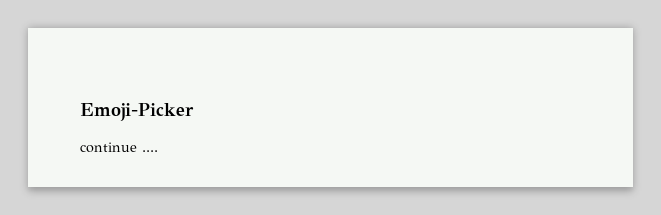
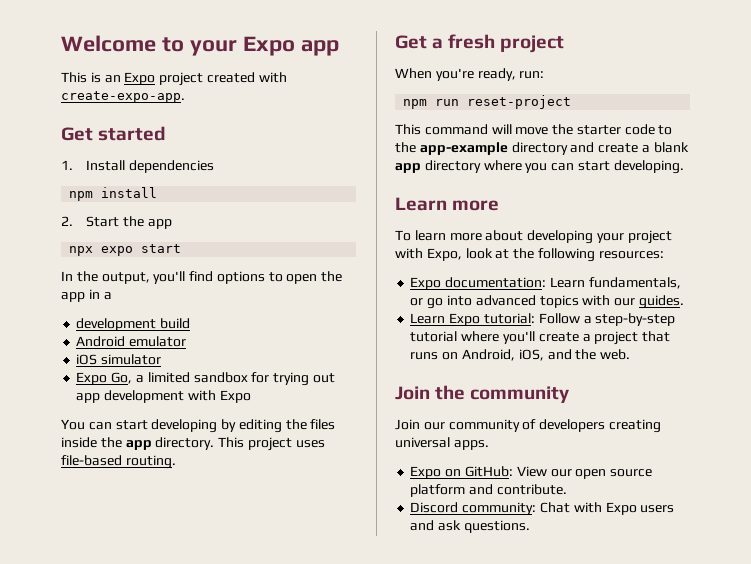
- Emoji-Picker
- continue ....
+ Welcome to your Expo app
+ This is an Expo project created with create-expo-app.
+ Get started
+ 1. Install dependencies
+ npm install
+ 2. Start the app
+ npx expo start
+ In the output, you'll find options to open the app in a
+ development build
+ Android emulator
+ iOS simulator
+ Expo Go, a limited sandbox for trying out app development with Expo
+ You can start developing by editing the files inside the app directory. This project uses file-based routing.
+ Get a fresh project
+ When you're ready, run:
+ npm run reset-project
+ This command will move the starter code to the app-example directory and create a blank app directory where you can start developing.
+ Learn more
+ To learn more about developing your project with Expo, look at the following resources:
+ Expo documentation: Learn fundamentals, or go into advanced topics with our guides.
+ Learn Expo tutorial: Follow a step-by-step tutorial where you'll create a project that runs on Android, iOS, and the web.
+ Join the community
+ Join our community of developers creating universal apps.
+ Expo on GitHub: View our open source platform and contribute.
+ Discord community: Chat with Expo users and ask questions.

